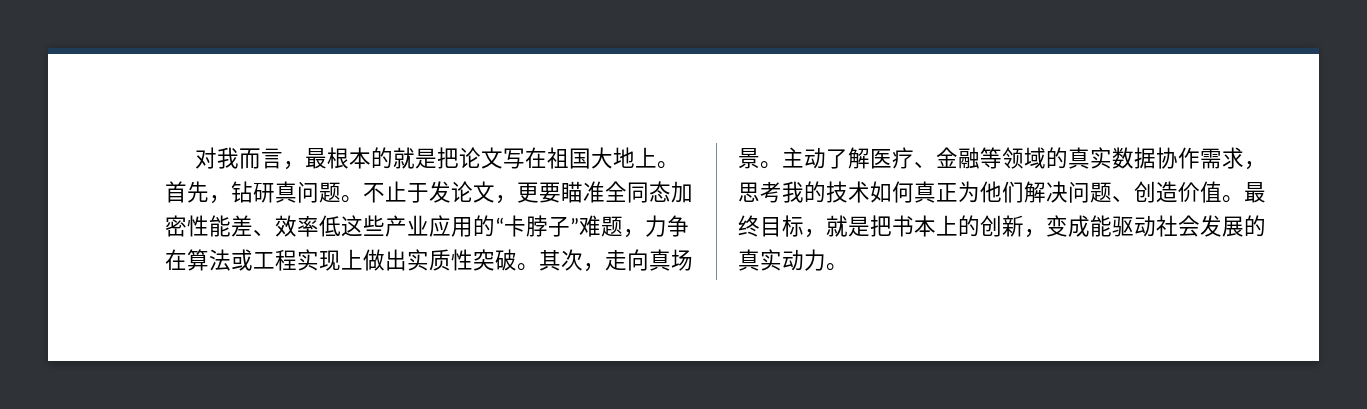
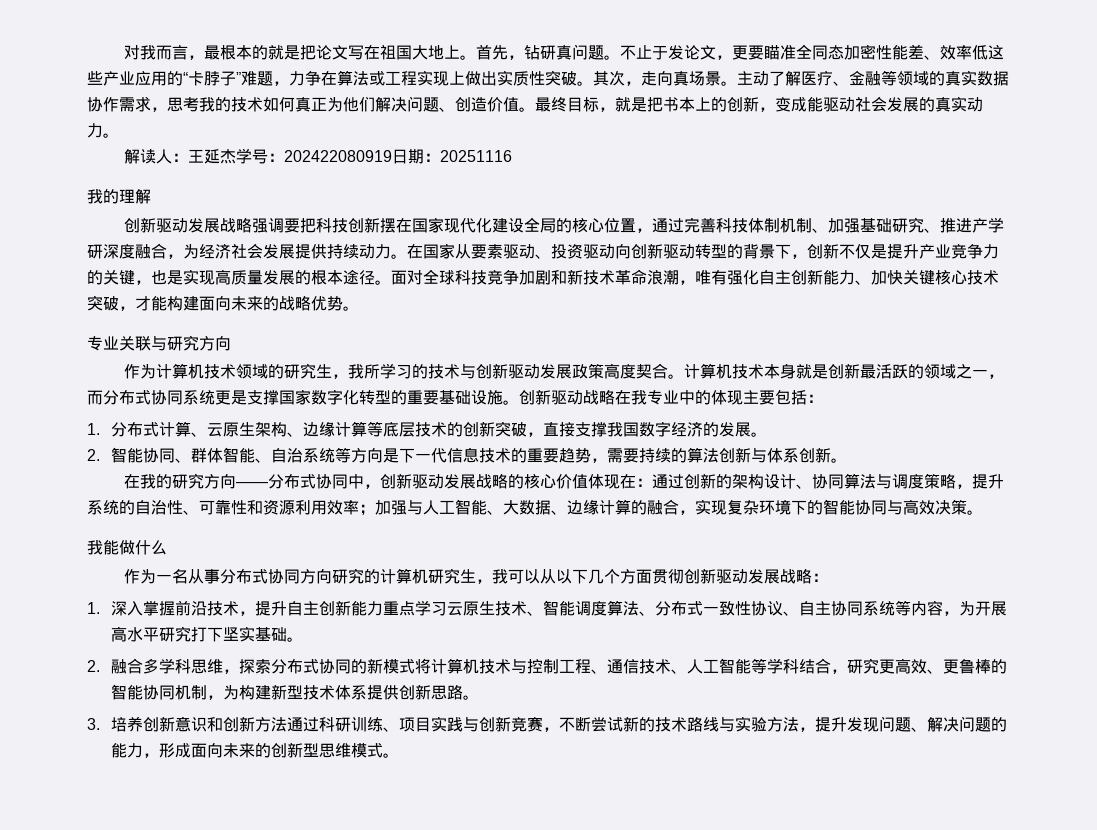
+ 解读人：王延杰学号：202422080919日期：20251116
+ 我的理解
+ 创新驱动发展战略强调要把科技创新摆在国家现代化建设全局的核心位置，通过完善科技体制机制、加强基础研究、推进产学研深度融合，为经济社会发展提供持续动力。在国家从要素驱动、投资驱动向创新驱动转型的背景下，创新不仅是提升产业竞争力的关键，也是实现高质量发展的根本途径。面对全球科技竞争加剧和新技术革命浪潮，唯有强化自主创新能力、加快关键核心技术突破，才能构建面向未来的战略优势。
+ 专业关联与研究方向
+ 作为计算机技术领域的研究生，我所学习的技术与创新驱动发展政策高度契合。计算机技术本身就是创新最活跃的领域之一，而分布式协同系统更是支撑国家数字化转型的重要基础设施。创新驱动战略在我专业中的体现主要包括：
+ 1.分布式计算、云原生架构、边缘计算等底层技术的创新突破，直接支撑我国数字经济的发展。
+ 2.智能协同、群体智能、自治系统等方向是下一代信息技术的重要趋势，需要持续的算法创新与体系创新。
+ 在我的研究方向——分布式协同中，创新驱动发展战略的核心价值体现在：通过创新的架构设计、协同算法与调度策略，提升系统的自治性、可靠性和资源利用效率；加强与人工智能、大数据、边缘计算的融合，实现复杂环境下的智能协同与高效决策。
+ 我能做什么
+ 作为一名从事分布式协同方向研究的计算机研究生，我可以从以下几个方面贯彻创新驱动发展战略：
+ 1.深入掌握前沿技术，提升自主创新能力重点学习云原生技术、智能调度算法、分布式一致性协议、自主协同系统等内容，为开展高水平研究打下坚实基础。
+ 2.融合多学科思维，探索分布式协同的新模式将计算机技术与控制工程、通信技术、人工智能等学科结合，研究更高效、更鲁棒的智能协同机制，为构建新型技术体系提供创新思路。
+ 3.培养创新意识和创新方法通过科研训练、项目实践与创新竞赛，不断尝试新的技术路线与实验方法，提升发现问题、解决问题的能力，形成面向未来的创新型思维模式。

